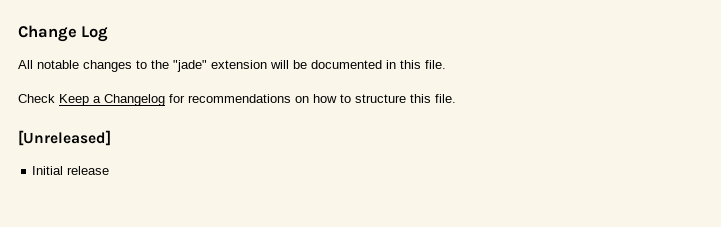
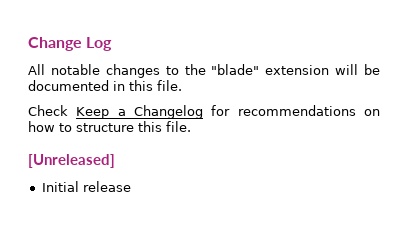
- All notable changes to the "jade" extension will be documented in this file.
+ All notable changes to the "blade" extension will be documented in this file.

